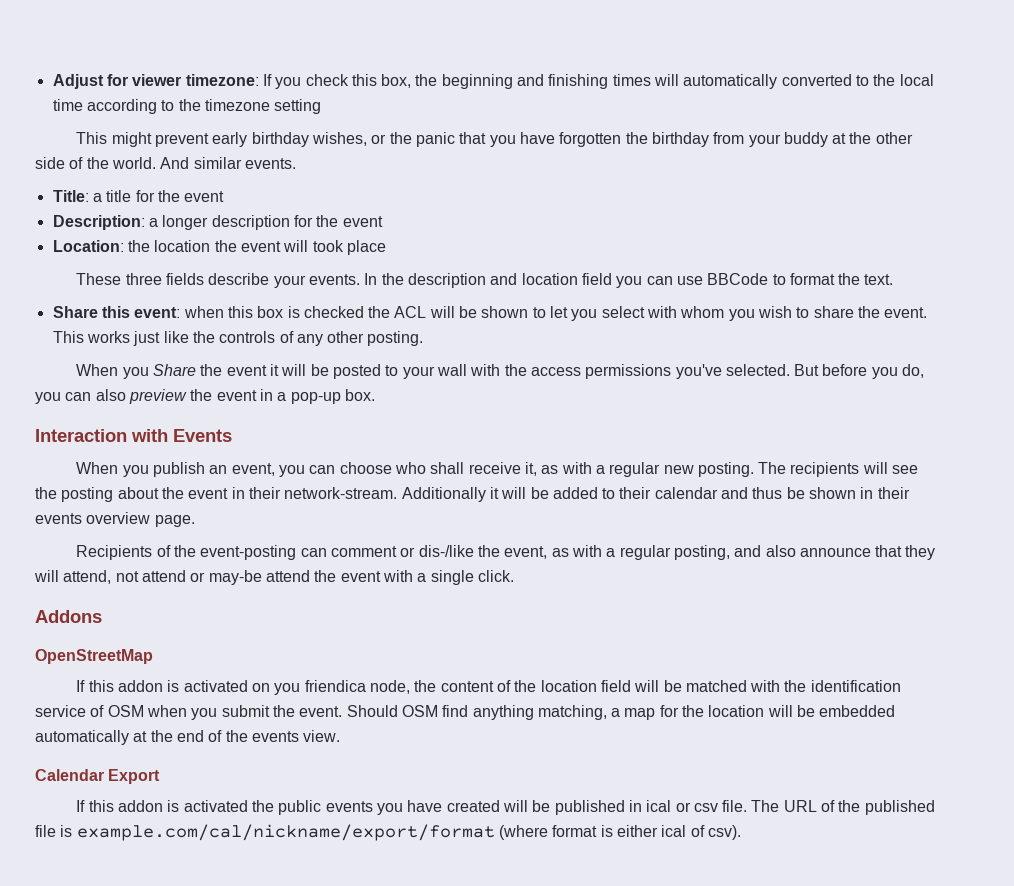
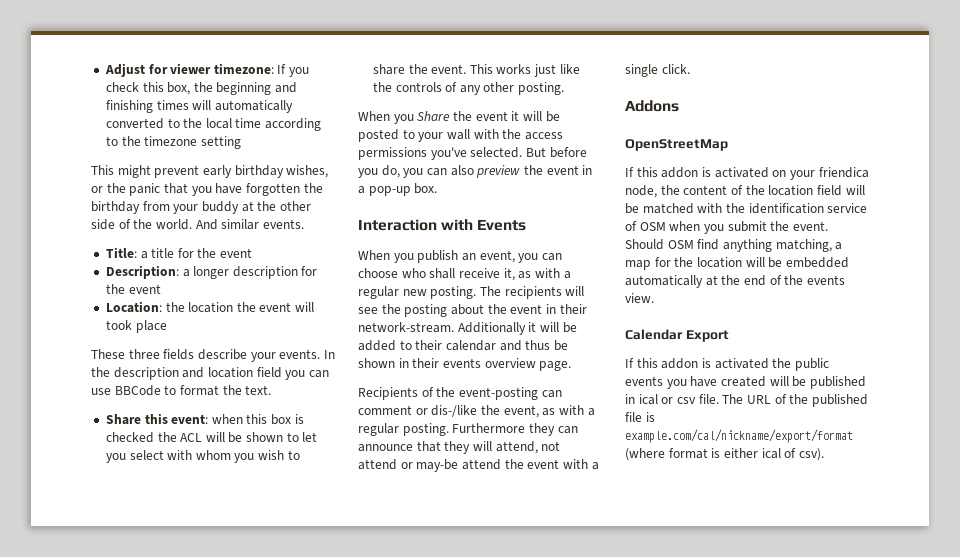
- Recipients of the event-posting can comment or dis-/like the event, as with a regular posting, and also announce that they will attend, not attend or may-be attend the event with a single click.
+ Recipients of the event-posting can comment or dis-/like the event, as with a regular posting. Furthermore they can announce that they will attend, not attend or may-be attend the event with a single click.
- If this addon is activated on you friendica node, the content of the location field will be matched with the identification service of OSM when you submit the event.
+ If this addon is activated on your friendica node, the content of the location field will be matched with the identification service of OSM when you submit the event.

